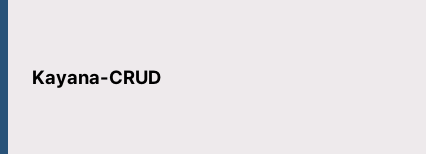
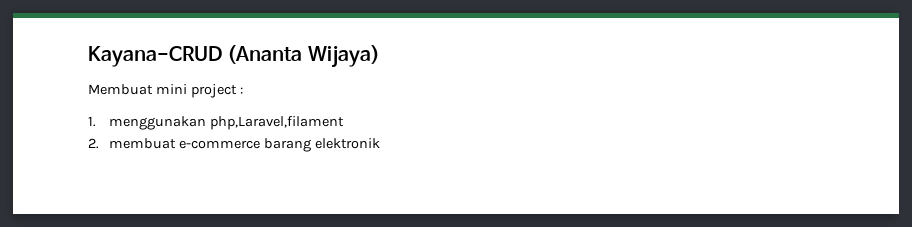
- Kayana-CRUD
+ Kayana-CRUD (Ananta Wijaya)
+ Membuat mini project :
+ 1. menggunakan php,Laravel,filament
+ 2. membuat e-commerce barang elektronik

